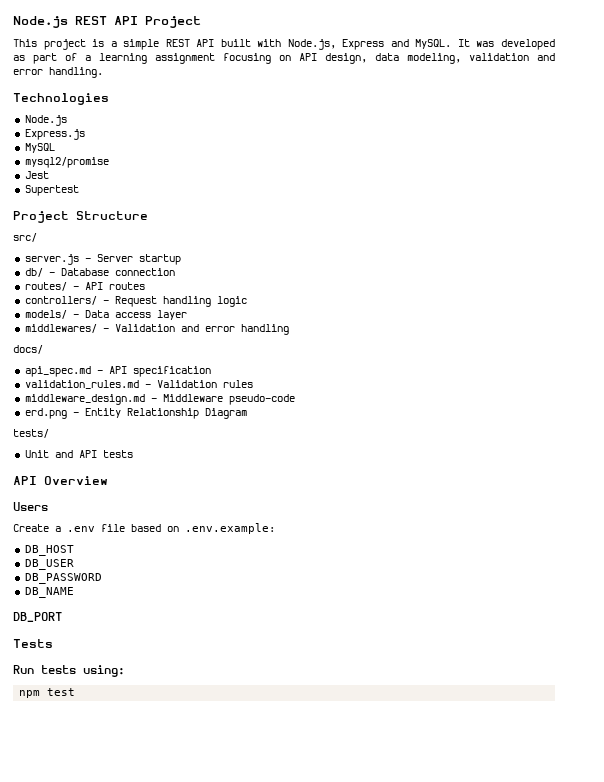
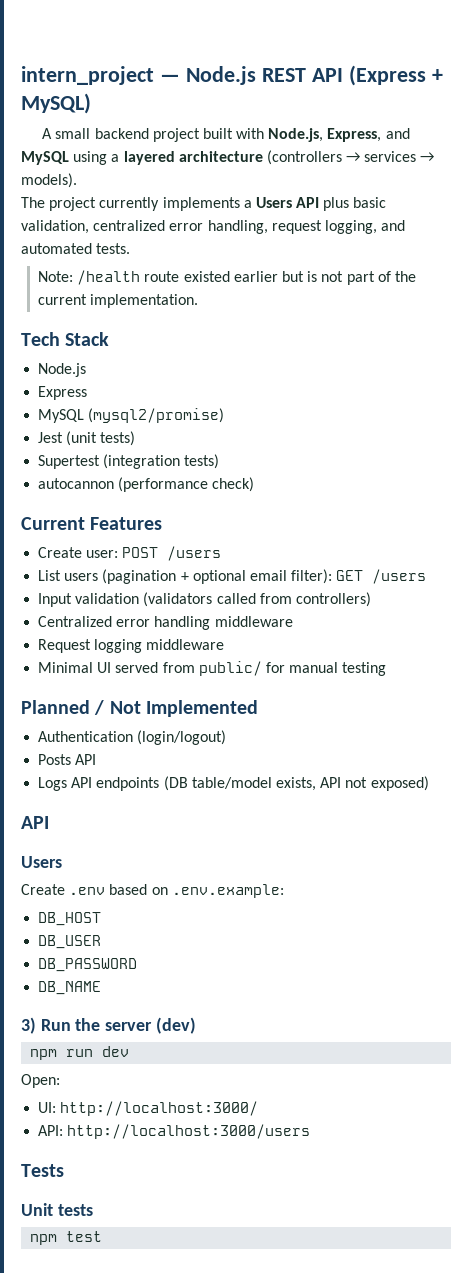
- Node.js REST API Project
- This project is a simple REST API built with Node.js, Express and MySQL. It was developed as part of a learning assignment focusing on API design, data modeling, validation and error handling.
- Technologies
+ intern_project — Node.js REST API (Express + MySQL)
+ A small backend project built with Node.js, Express, and MySQL using a layered architecture (controllers → services → models).
+ The project currently implements a Users API plus basic validation, centralized error handling, request logging, and automated tests.
+ Note: /health route existed earlier but is not part of the current implementation.
+ Tech Stack
- Express.js
- MySQL
- mysql2/promise
+ Express
+ MySQL (mysql2/promise)
- Jest
+ Jest (unit tests)
- Supertest
- Project Structure
- src/
- server.js – Server startup
- db/ – Database connection
- routes/ – API routes
- controllers/ – Request handling logic
- models/ – Data access layer
- middlewares/ – Validation and error handling
- docs/
- api_spec.md – API specification
- validation_rules.md – Validation rules
- middleware_design.md – Middleware pseudo-code
- erd.png – Entity Relationship Diagram
- tests/
- Unit and API tests
- API Overview
+ Supertest (integration tests)
+ autocannon (performance check)
+ Current Features
+ Create user: POST /users
+ List users (pagination + optional email filter): GET /users
+ Input validation (validators called from controllers)
+ Centralized error handling middleware
+ Request logging middleware
+ Minimal UI served from public/ for manual testing
+ Planned / Not Implemented
+ Authentication (login/logout)
+ Posts API
+ Logs API endpoints (DB table/model exists, API not exposed)
+ API
- Create a .env file based on .env.example:
+ Create .env based on .env.example:
- DB_PORT
+ 3) Run the server (dev)
+ npm run dev
+ Open:
+ UI: http://localhost:3000/
+ API: http://localhost:3000/users
- Run tests using:
+ Unit tests

